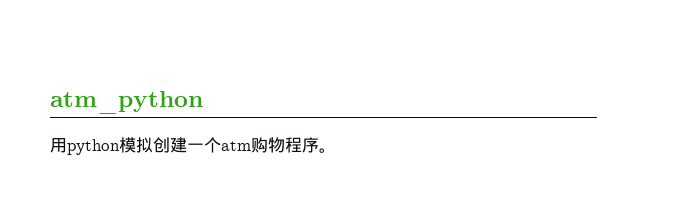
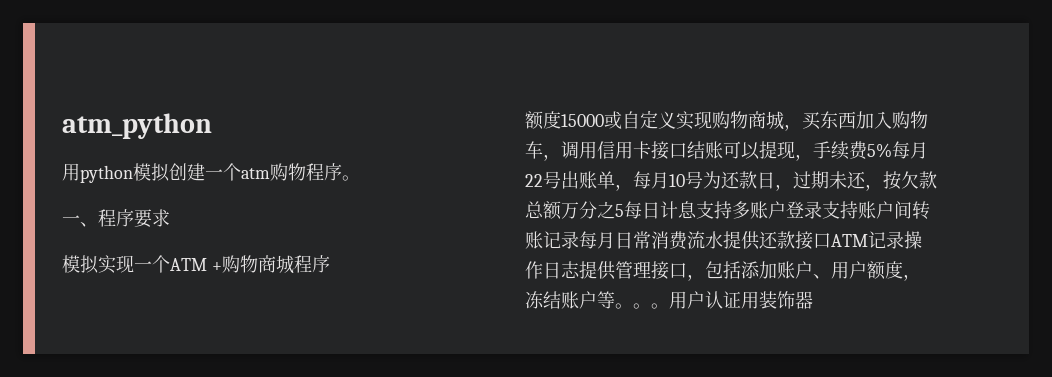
+ 一、程序要求
+ 模拟实现一个ATM +购物商城程序
+ 额度15000或自定义实现购物商城，买东西加入购物车，调用信用卡接口结账可以提现，手续费5%每月22号出账单，每月10号为还款日，过期未还，按欠款总额万分之5每日计息支持多账户登录支持账户间转账记录每月日常消费流水提供还款接口ATM记录操作日志提供管理接口，包括添加账户、用户额度，冻结账户等。。。用户认证用装饰器

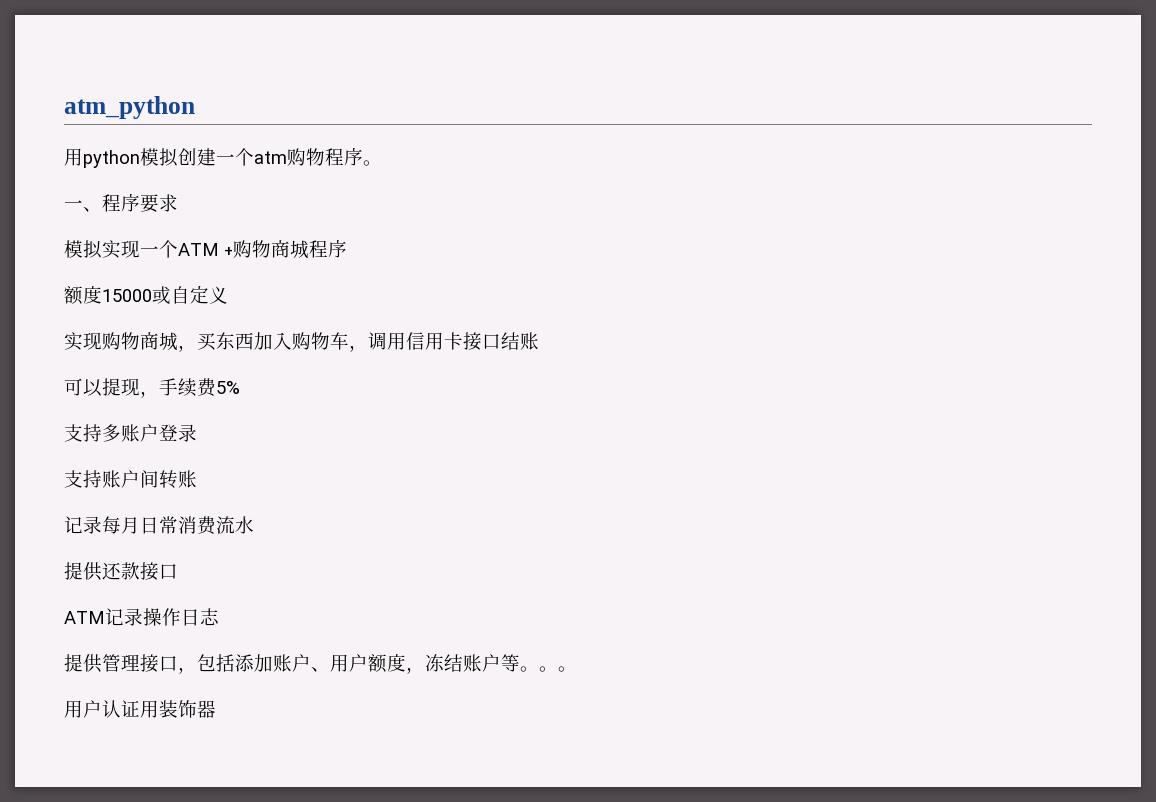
- 额度15000或自定义实现购物商城，买东西加入购物车，调用信用卡接口结账可以提现，手续费5%每月22号出账单，每月10号为还款日，过期未还，按欠款总额万分之5每日计息支持多账户登录支持账户间转账记录每月日常消费流水提供还款接口ATM记录操作日志提供管理接口，包括添加账户、用户额度，冻结账户等。。。用户认证用装饰器
+ 额度15000或自定义
+ 实现购物商城，买东西加入购物车，调用信用卡接口结账
+ 可以提现，手续费5%
+ 支持多账户登录
+ 支持账户间转账
+ 记录每月日常消费流水
+ 提供还款接口
+ ATM记录操作日志
+ 提供管理接口，包括添加账户、用户额度，冻结账户等。。。
+ 用户认证用装饰器

